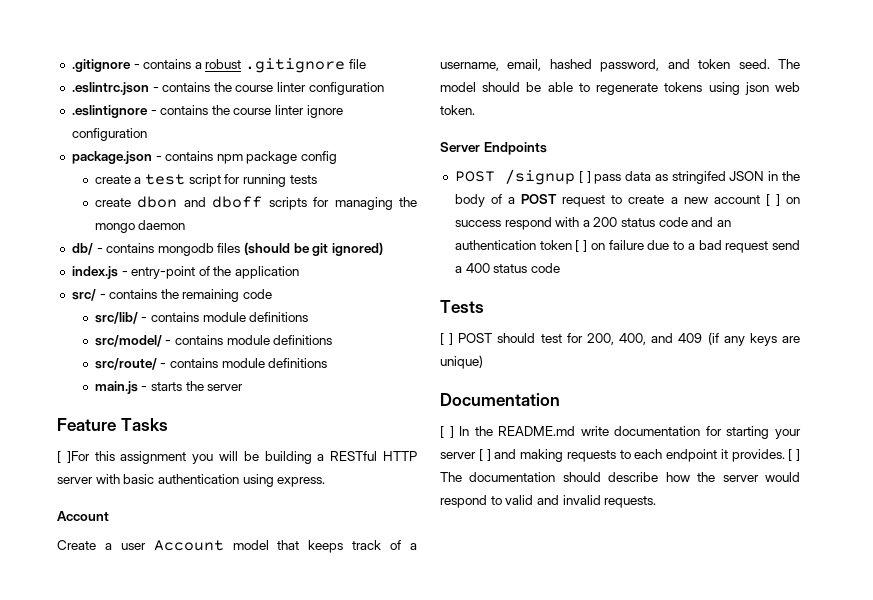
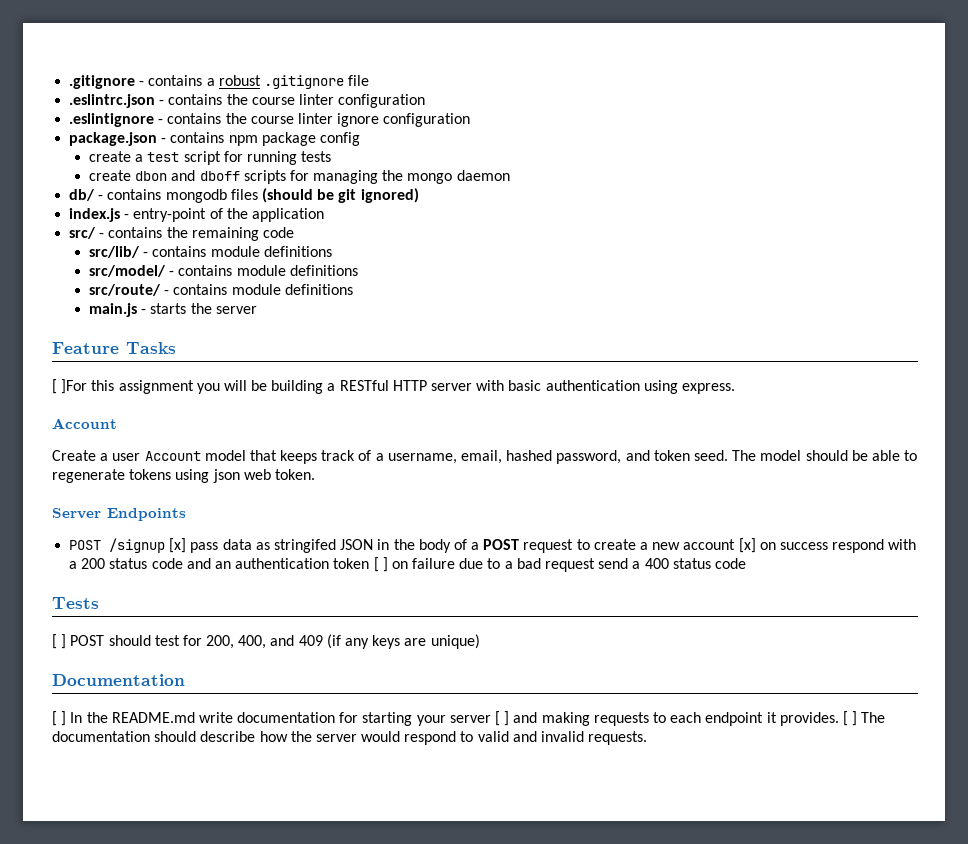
- POST /signup [ ] pass data as stringifed JSON in the body of a POST request to create a new account [ ] on success respond with a 200 status code and an authentication token [ ] on failure due to a bad request send a 400 status code
+ POST /signup [x] pass data as stringifed JSON in the body of a POST request to create a new account [x] on success respond with a 200 status code and an authentication token [ ] on failure due to a bad request send a 400 status code

